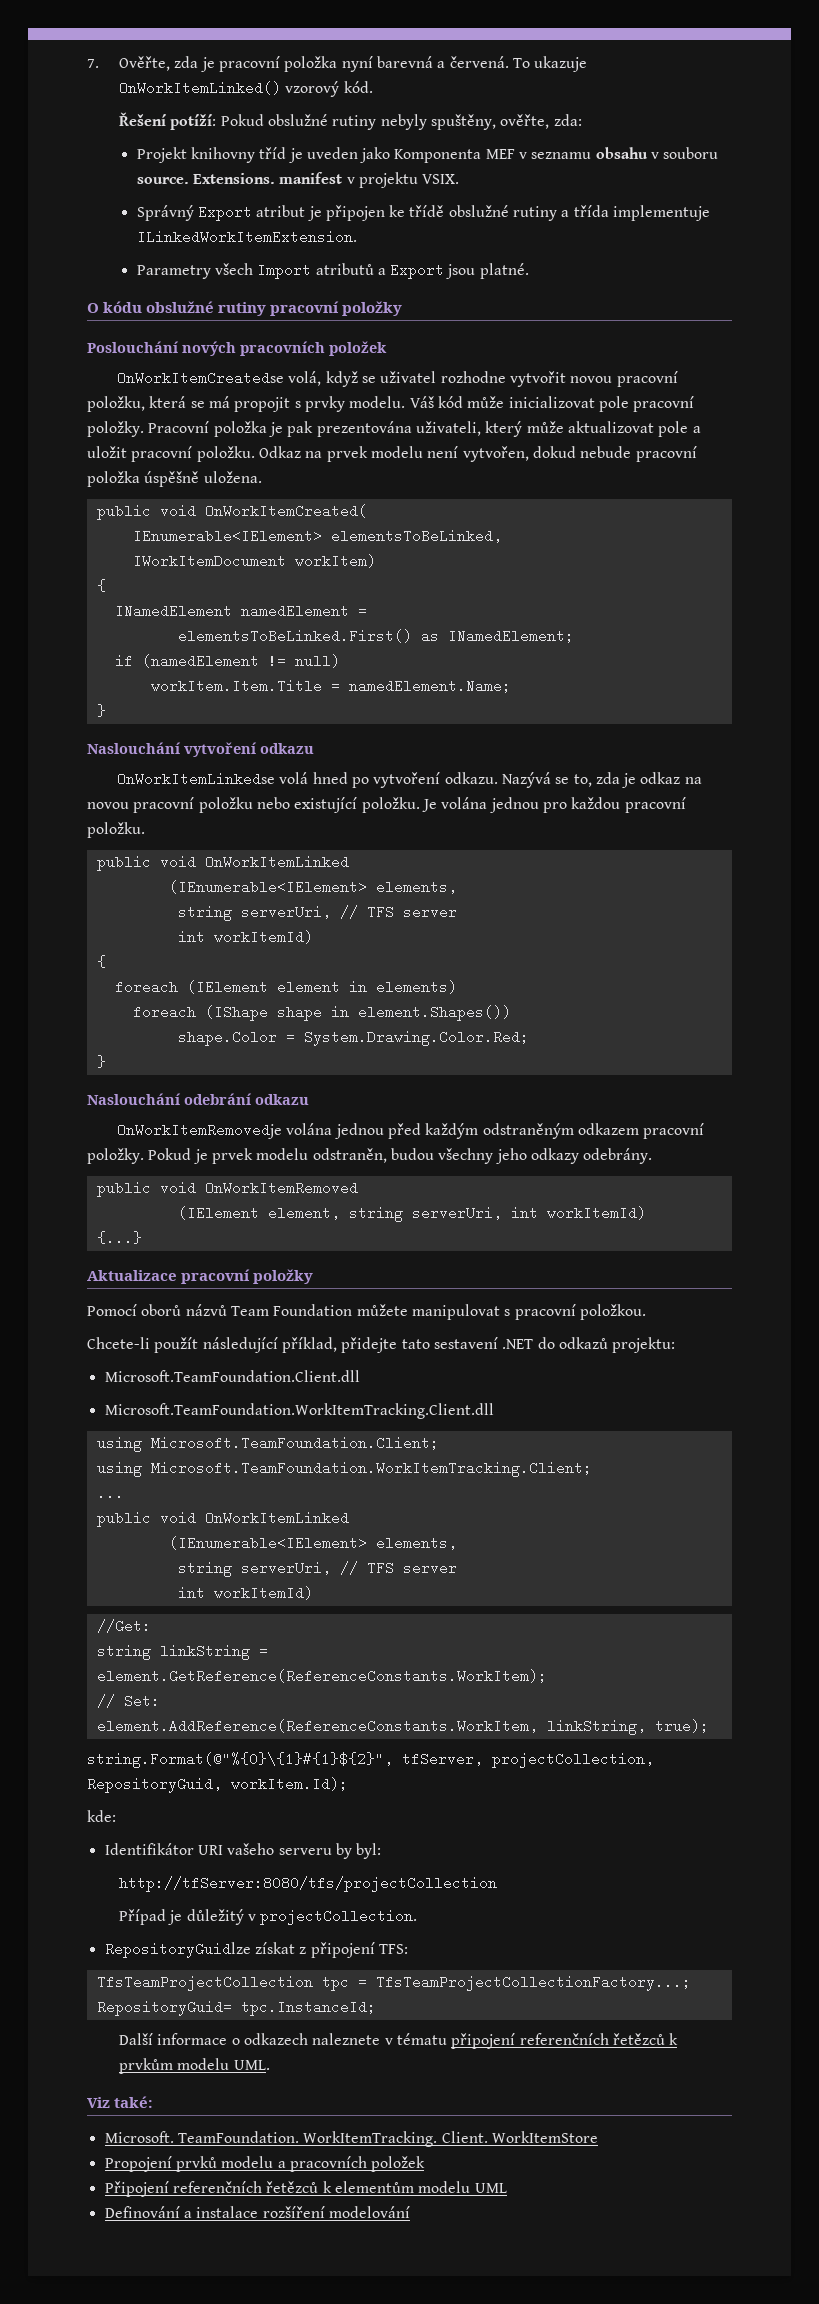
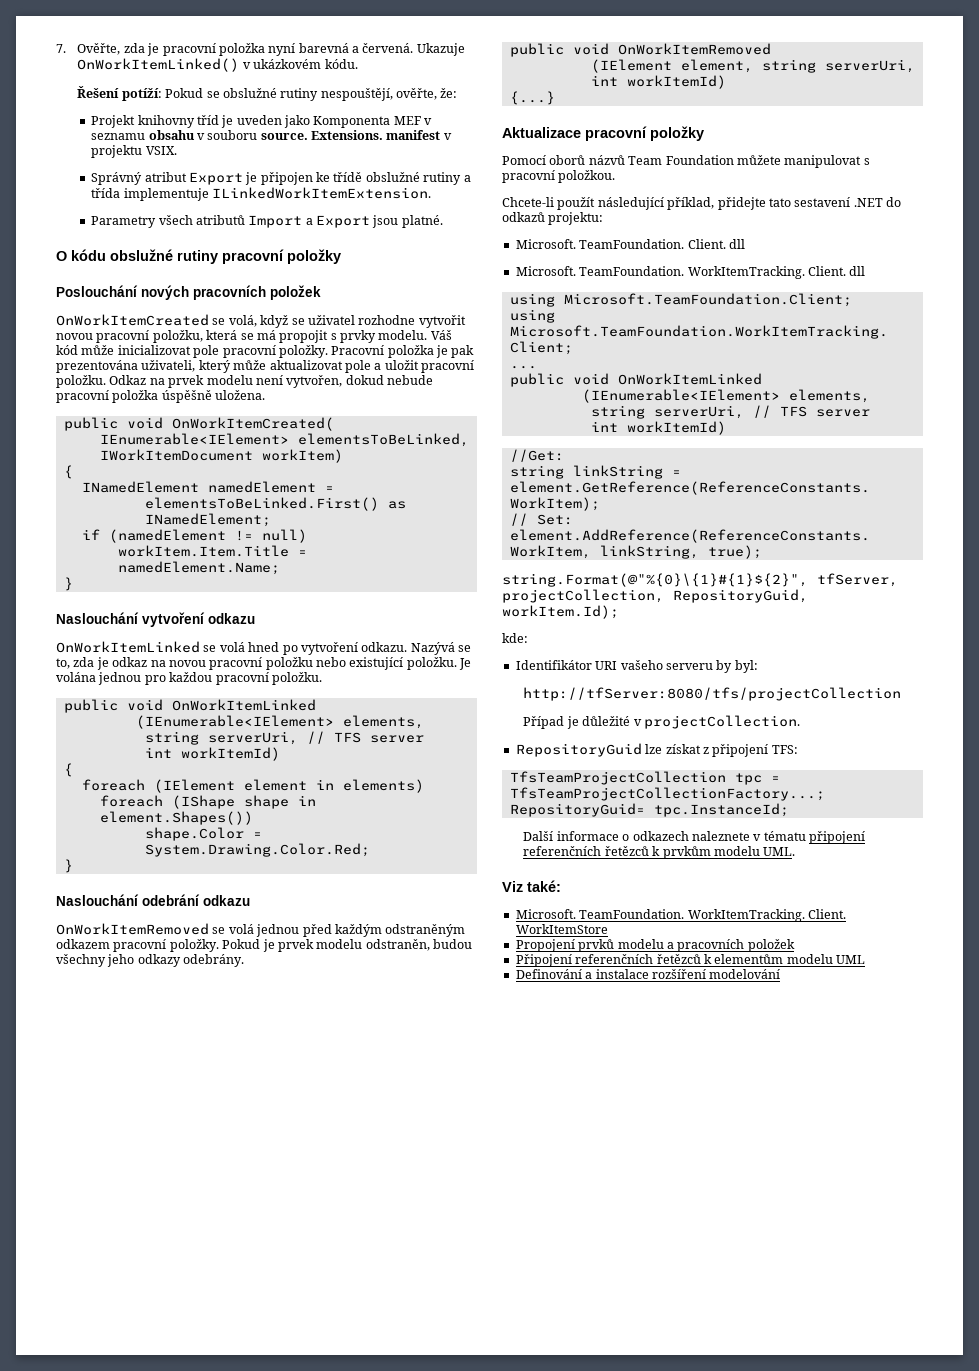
- To ukazuje OnWorkItemLinked() vzorový kód.
+ Ukazuje OnWorkItemLinked() v ukázkovém kódu.
- Řešení potíží: Pokud obslužné rutiny nebyly spuštěny, ověřte, zda:
+ Řešení potíží: Pokud se obslužné rutiny nespouštějí, ověřte, že:
- Správný Export atribut je připojen ke třídě obslužné rutiny a třída implementuje ILinkedWorkItemExtension.
+ Správný atribut Export je připojen ke třídě obslužné rutiny a třída implementuje ILinkedWorkItemExtension.
- Parametry všech Import atributů a Export jsou platné.
+ Parametry všech atributů Import a Export jsou platné.
- OnWorkItemCreatedse volá, když se uživatel rozhodne vytvořit novou pracovní položku, která se má propojit s prvky modelu.
+ OnWorkItemCreated se volá, když se uživatel rozhodne vytvořit novou pracovní položku, která se má propojit s prvky modelu.
- OnWorkItemLinkedse volá hned po vytvoření odkazu.
+ OnWorkItemLinked se volá hned po vytvoření odkazu.
- OnWorkItemRemovedje volána jednou před každým odstraněným odkazem pracovní položky.
+ OnWorkItemRemoved se volá jednou před každým odstraněným odkazem pracovní položky.
- Microsoft.TeamFoundation.Client.dll
- Microsoft.TeamFoundation.WorkItemTracking.Client.dll
+ Microsoft. TeamFoundation. Client. dll
+ Microsoft. TeamFoundation. WorkItemTracking. Client. dll
- Případ je důležitý v projectCollection.
+ Případ je důležité v projectCollection.
- RepositoryGuidlze získat z připojení TFS:
+ RepositoryGuid lze získat z připojení TFS:

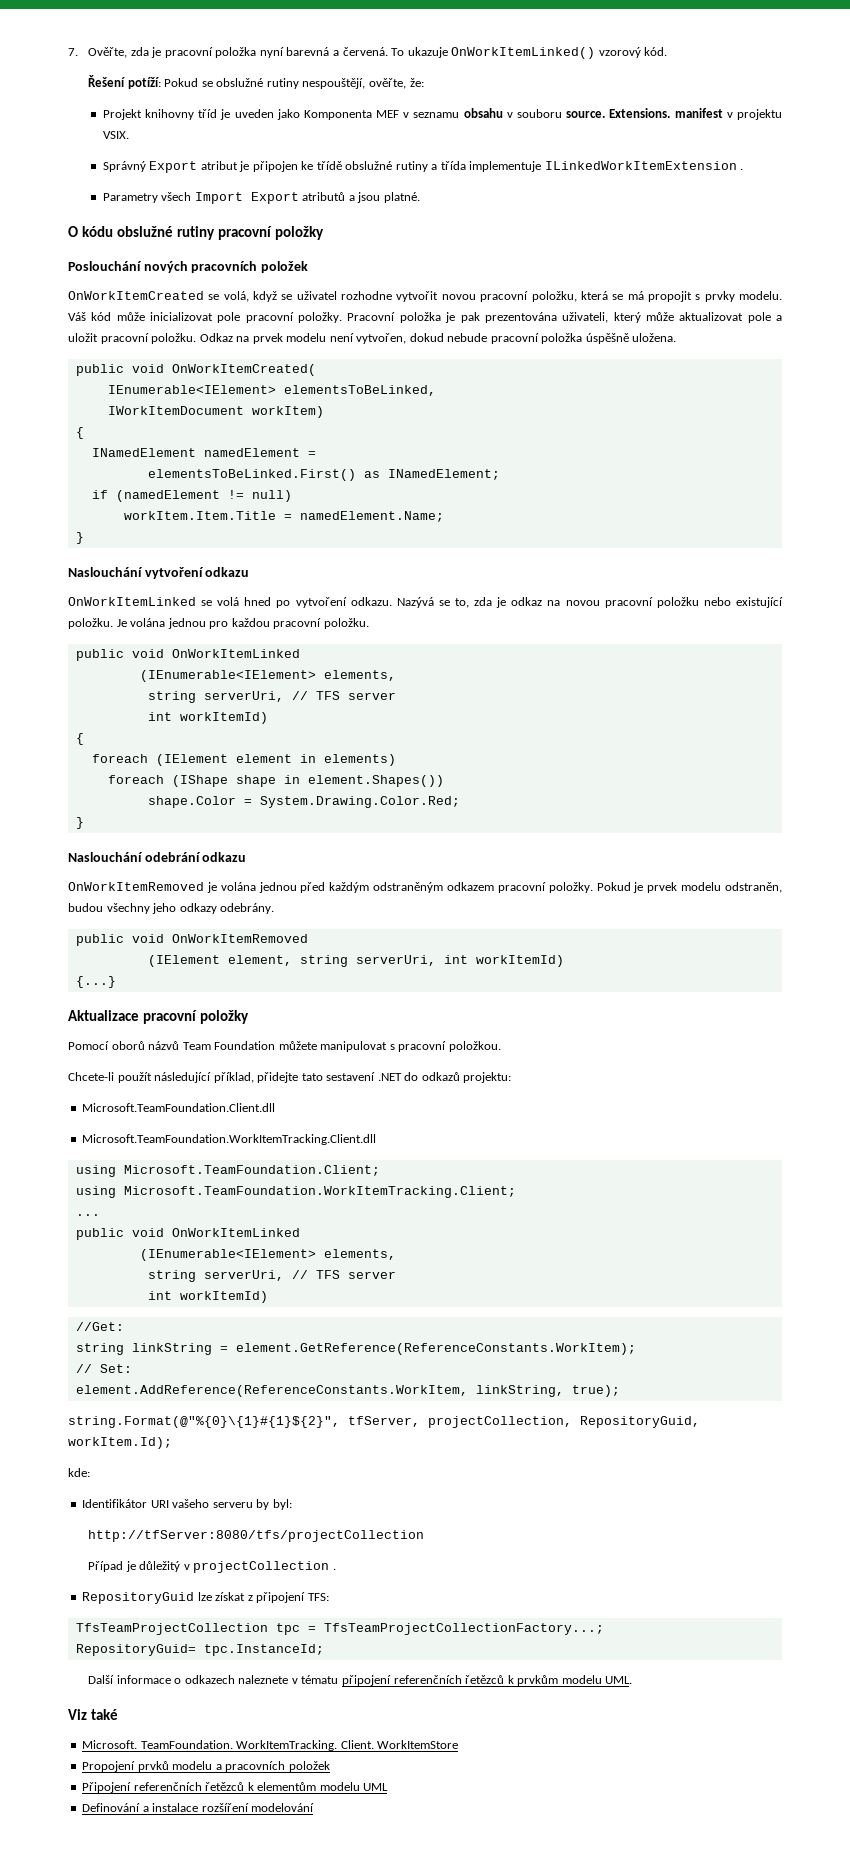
- Ukazuje OnWorkItemLinked() v ukázkovém kódu.
+ To ukazuje OnWorkItemLinked() vzorový kód.
- Správný atribut Export je připojen ke třídě obslužné rutiny a třída implementuje ILinkedWorkItemExtension.
+ Správný Export atribut je připojen ke třídě obslužné rutiny a třída implementuje ILinkedWorkItemExtension .
- Parametry všech atributů Import a Export jsou platné.
+ Parametry všech Import Export atributů a jsou platné.
- OnWorkItemRemoved se volá jednou před každým odstraněným odkazem pracovní položky.
+ OnWorkItemRemoved je volána jednou před každým odstraněným odkazem pracovní položky.
- Microsoft. TeamFoundation. Client. dll
- Microsoft. TeamFoundation. WorkItemTracking. Client. dll
+ Microsoft.TeamFoundation.Client.dll
+ Microsoft.TeamFoundation.WorkItemTracking.Client.dll
- Případ je důležité v projectCollection.
+ Případ je důležitý v projectCollection .
- Viz také:
+ Viz také

